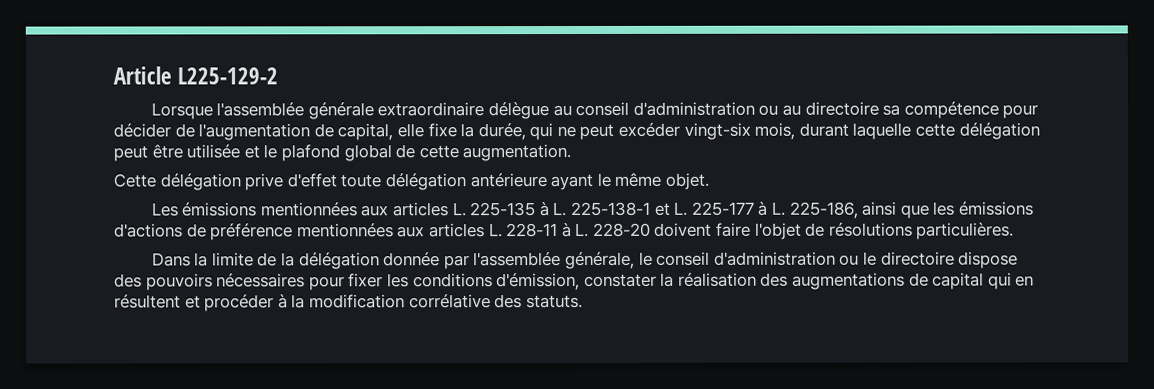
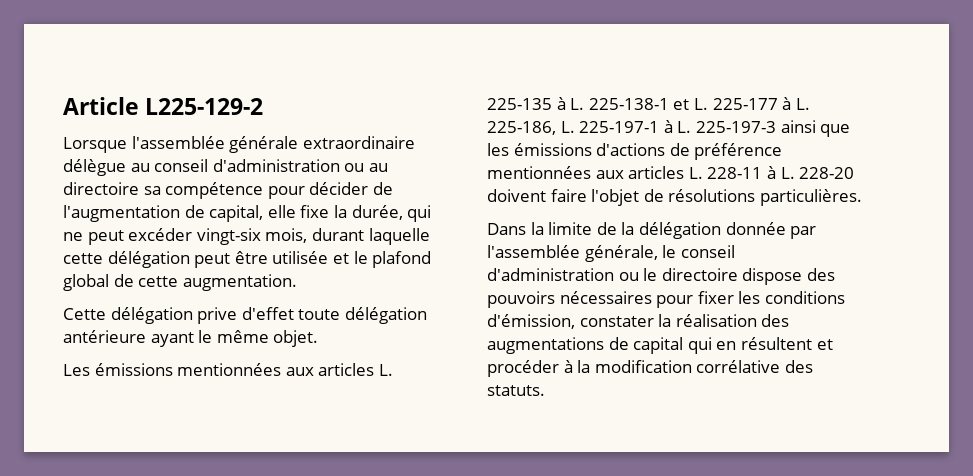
- Les émissions mentionnées aux articles L. 225-135 à L. 225-138-1 et L. 225-177 à L. 225-186, ainsi que les émissions d'actions de préférence mentionnées aux articles L. 228-11 à L. 228-20 doivent faire l'objet de résolutions particulières.
+ Les émissions mentionnées aux articles L. 225-135 à L. 225-138-1 et L. 225-177 à L. 225-186, L. 225-197-1 à L. 225-197-3 ainsi que les émissions d'actions de préférence mentionnées aux articles L. 228-11 à L. 228-20 doivent faire l'objet de résolutions particulières.

